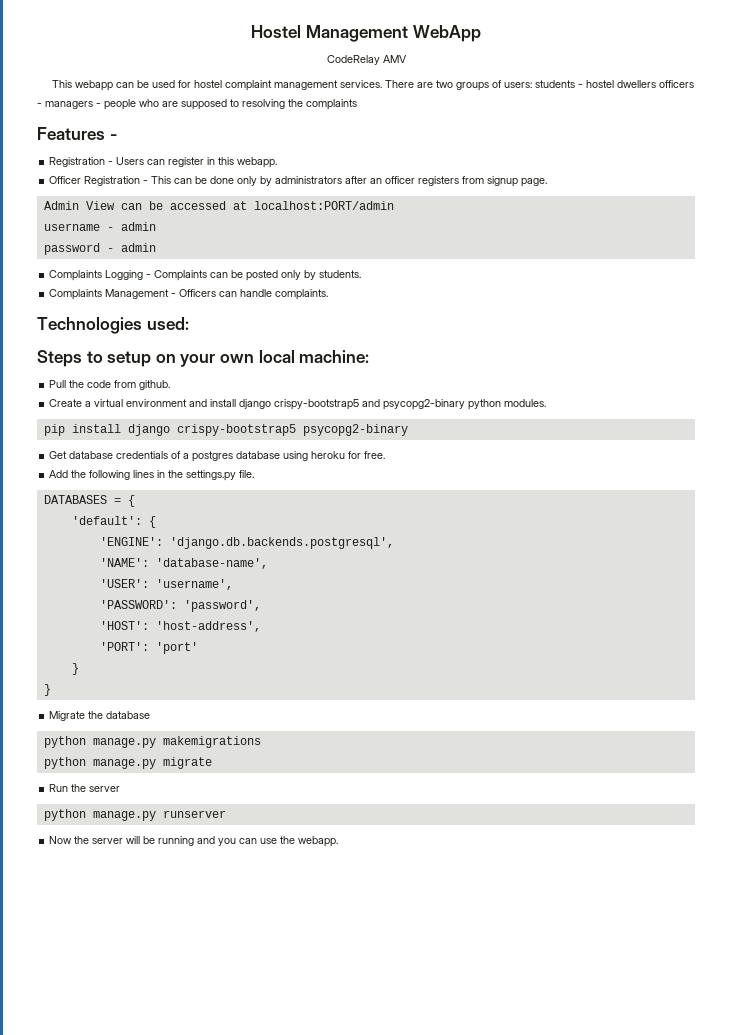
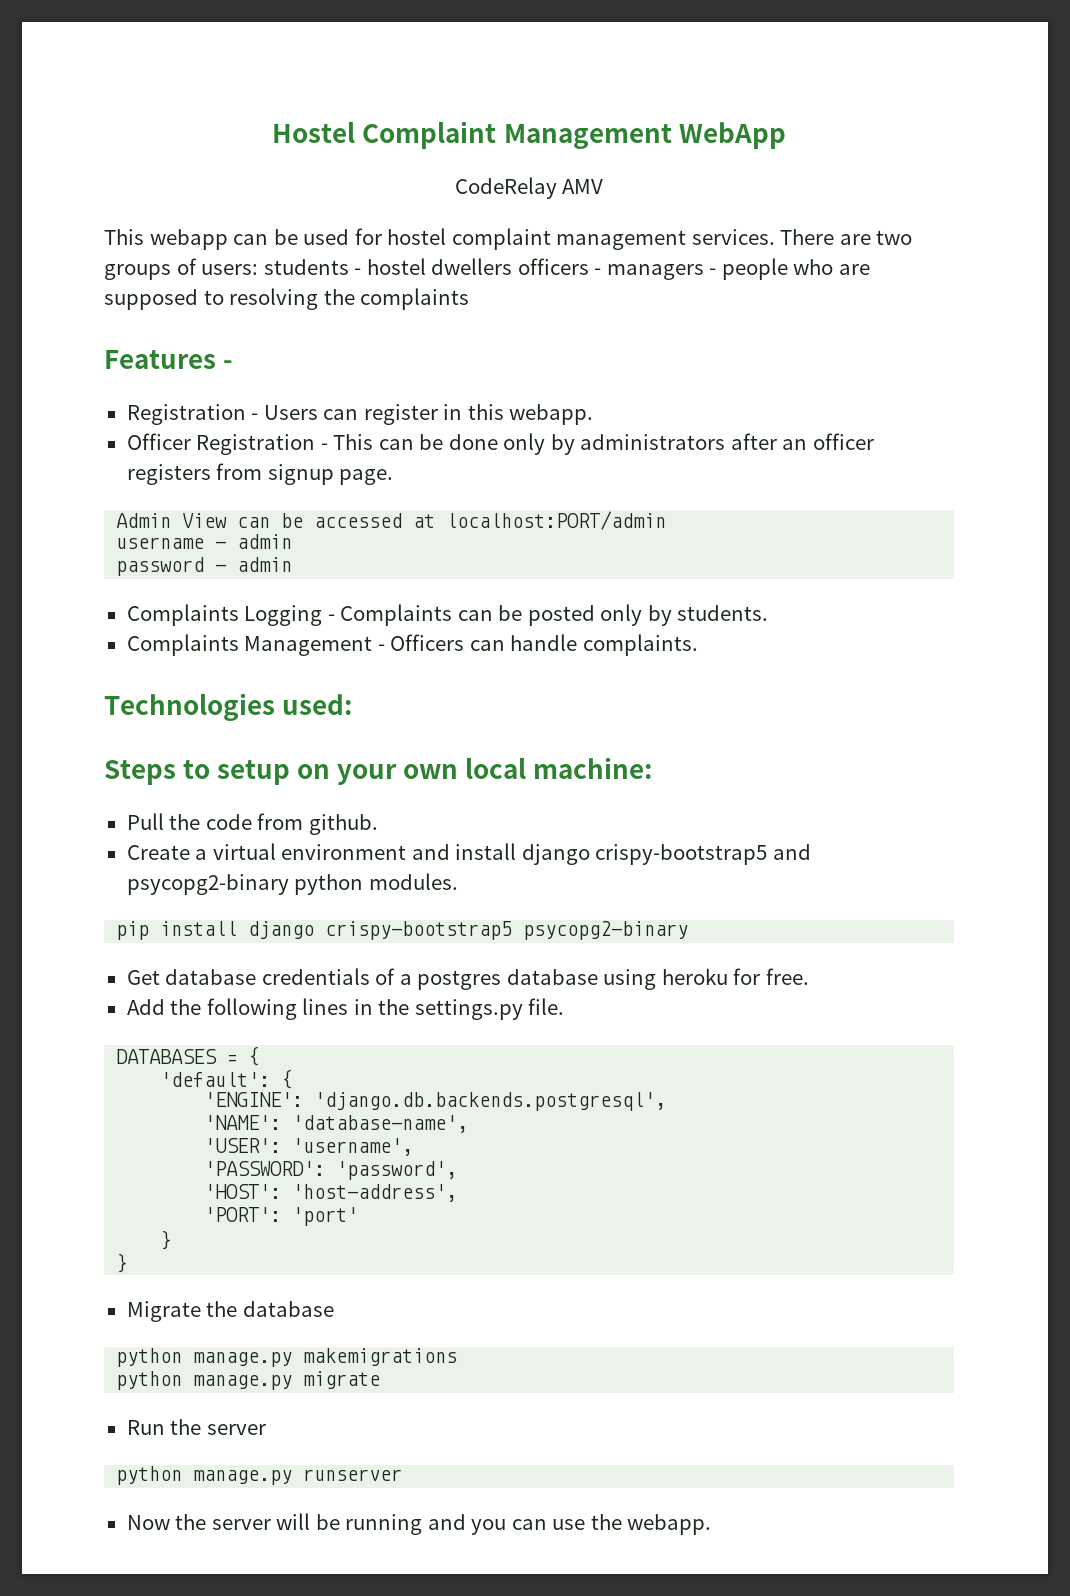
- Hostel Management WebApp
+ Hostel Complaint Management WebApp

